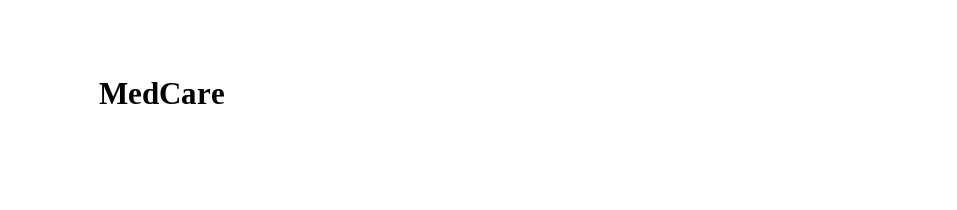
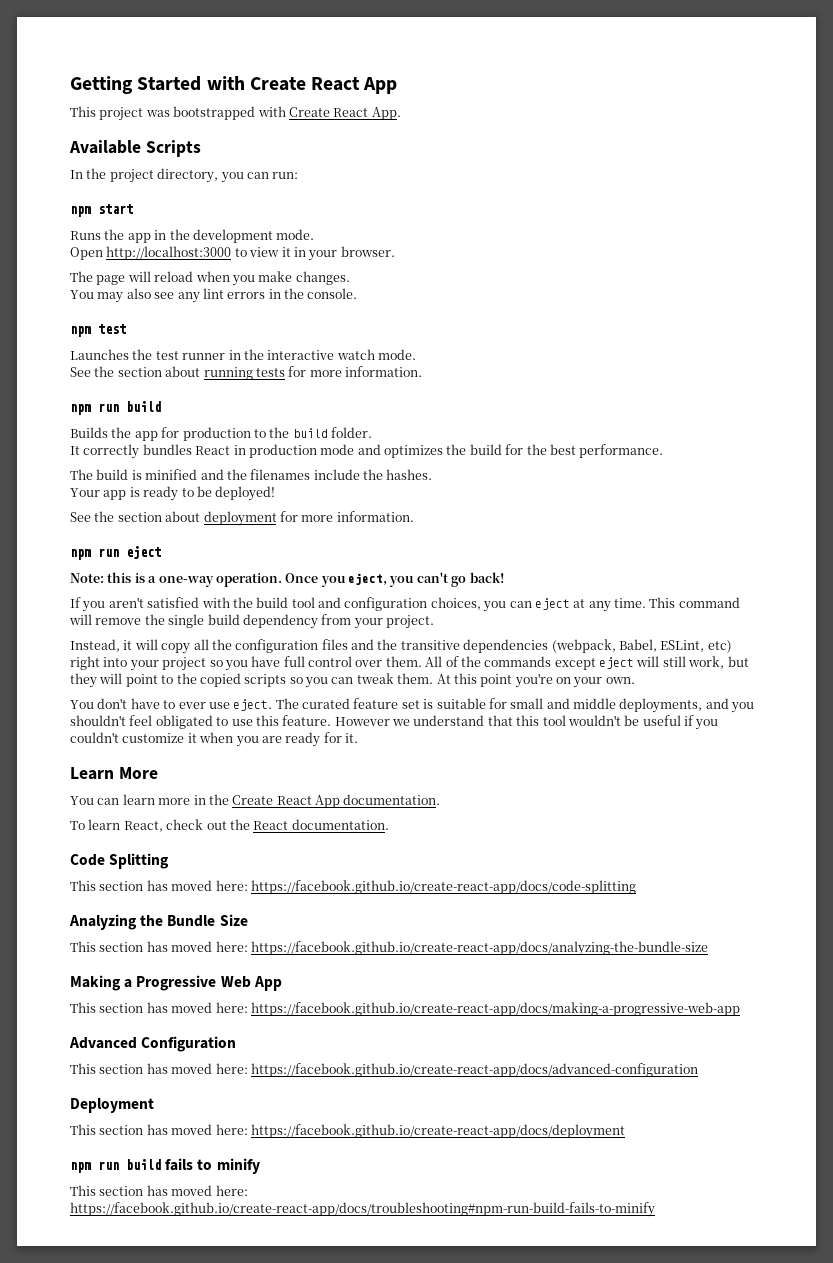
- MedCare
+ Getting Started with Create React App
+ This project was bootstrapped with Create React App.
+ Available Scripts
+ In the project directory, you can run:
+ npm start
+ Runs the app in the development mode.
+ Open http://localhost:3000 to view it in your browser.
+ The page will reload when you make changes.
+ You may also see any lint errors in the console.
+ npm test
+ Launches the test runner in the interactive watch mode.
+ See the section about running tests for more information.
+ npm run build
+ Builds the app for production to the build folder.
+ It correctly bundles React in production mode and optimizes the build for the best performance.
+ The build is minified and the filenames include the hashes.
+ Your app is ready to be deployed!
+ See the section about deployment for more information.
+ npm run eject
+ Note: this is a one-way operation. Once you eject, you can't go back!
+ If you aren't satisfied with the build tool and configuration choices, you can eject at any time. This command will remove the single build dependency from your project.
+ Instead, it will copy all the configuration files and the transitive dependencies (webpack, Babel, ESLint, etc) right into your project so you have full control over them. All of the commands except eject will still work, but they will point to the copied scripts so you can tweak them. At this point you're on your own.
+ You don't have to ever use eject. The curated feature set is suitable for small and middle deployments, and you shouldn't feel obligated to use this feature. However we understand that this tool wouldn't be useful if you couldn't customize it when you are ready for it.
+ Learn More
+ You can learn more in the Create React App documentation.
+ To learn React, check out the React documentation.
+ Code Splitting
+ This section has moved here: https://facebook.github.io/create-react-app/docs/code-splitting
+ Analyzing the Bundle Size
+ This section has moved here: https://facebook.github.io/create-react-app/docs/analyzing-the-bundle-size
+ Making a Progressive Web App
+ This section has moved here: https://facebook.github.io/create-react-app/docs/making-a-progressive-web-app
+ Advanced Configuration
+ This section has moved here: https://facebook.github.io/create-react-app/docs/advanced-configuration
+ Deployment
+ This section has moved here: https://facebook.github.io/create-react-app/docs/deployment
+ npm run build fails to minify
+ This section has moved here: https://facebook.github.io/create-react-app/docs/troubleshooting#npm-run-build-fails-to-minify

